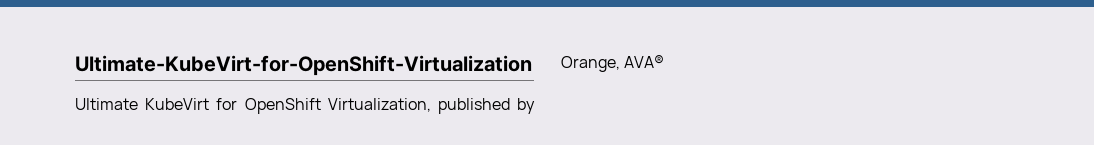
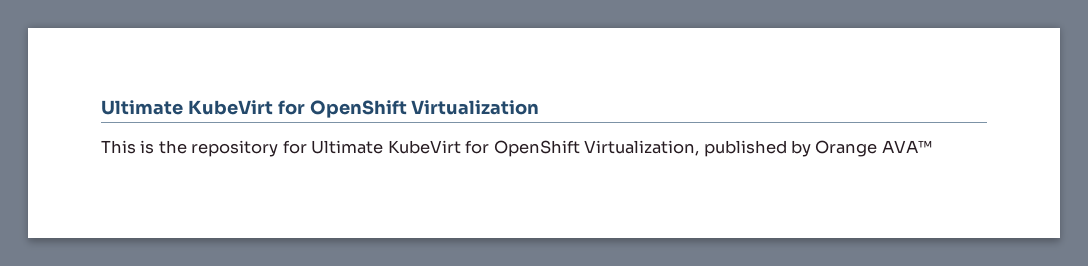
- Ultimate-KubeVirt-for-OpenShift-Virtualization
- Ultimate KubeVirt for OpenShift Virtualization, published by Orange, AVA®
+ Ultimate KubeVirt for OpenShift Virtualization
+ This is the repository for Ultimate KubeVirt for OpenShift Virtualization, published by Orange AVA™

